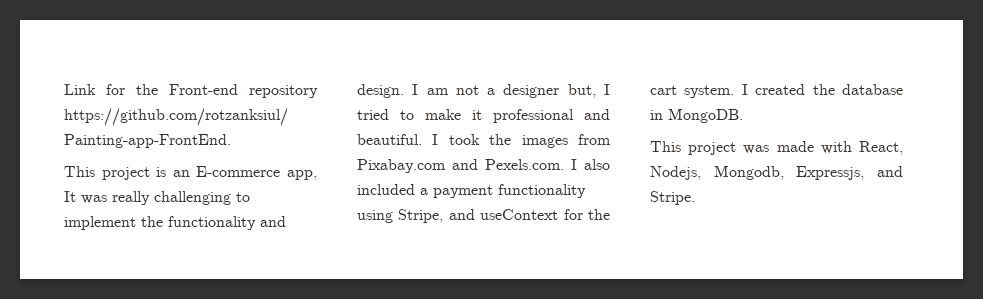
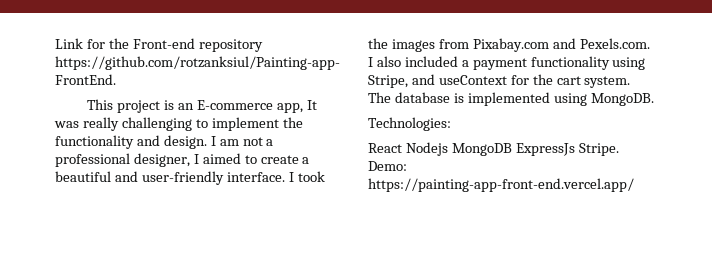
- I am not a designer but, I tried to make it professional and beautiful.
+ I am not a professional designer, I aimed to create a beautiful and user-friendly interface.
- I created the database in MongoDB.
- This project was made with React, Nodejs, Mongodb, Expressjs, and Stripe.
+ The database is implemented using MongoDB.
+ Technologies:
+ React Nodejs MongoDB ExpressJs Stripe. Demo: https://painting-app-front-end.vercel.app/

